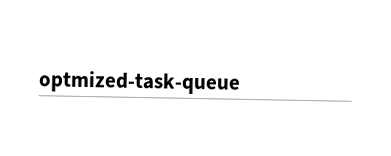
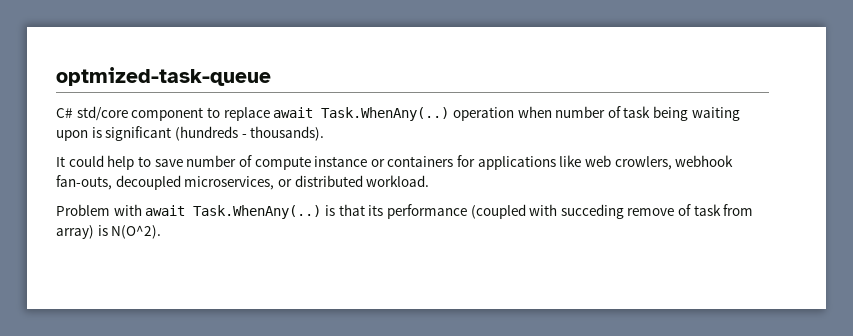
+ C# std/core component to replace await Task.WhenAny(..) operation when number of task being waiting upon is significant (hundreds - thousands).
+ It could help to save number of compute instance or containers for applications like web crowlers, webhook fan-outs, decoupled microservices, or distributed workload.
+ Problem with await Task.WhenAny(..) is that its performance (coupled with succeding remove of task from array) is N(O^2).

